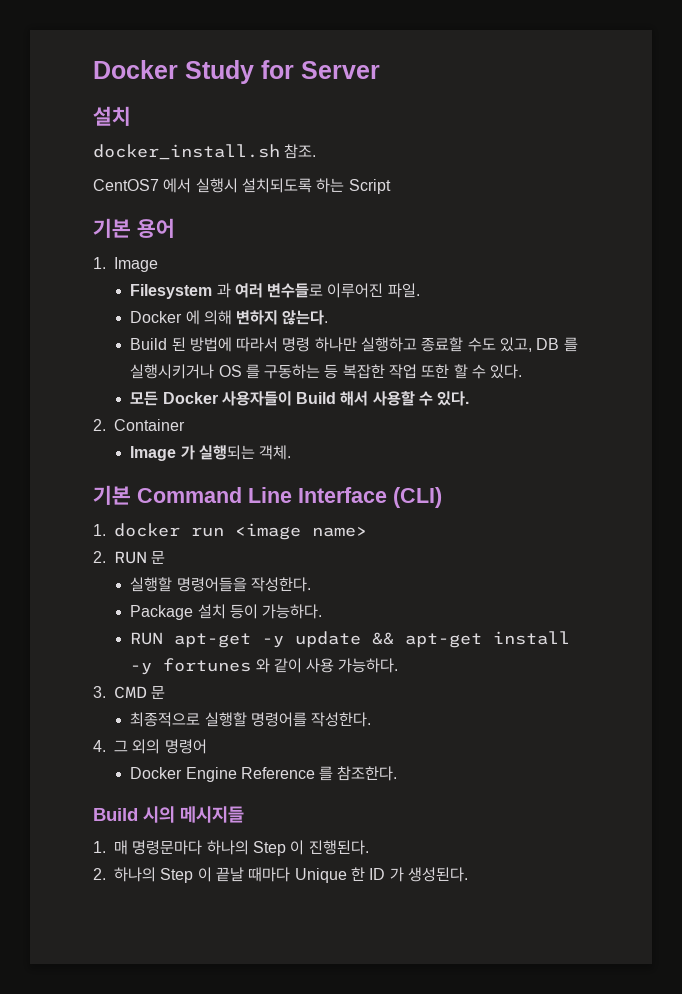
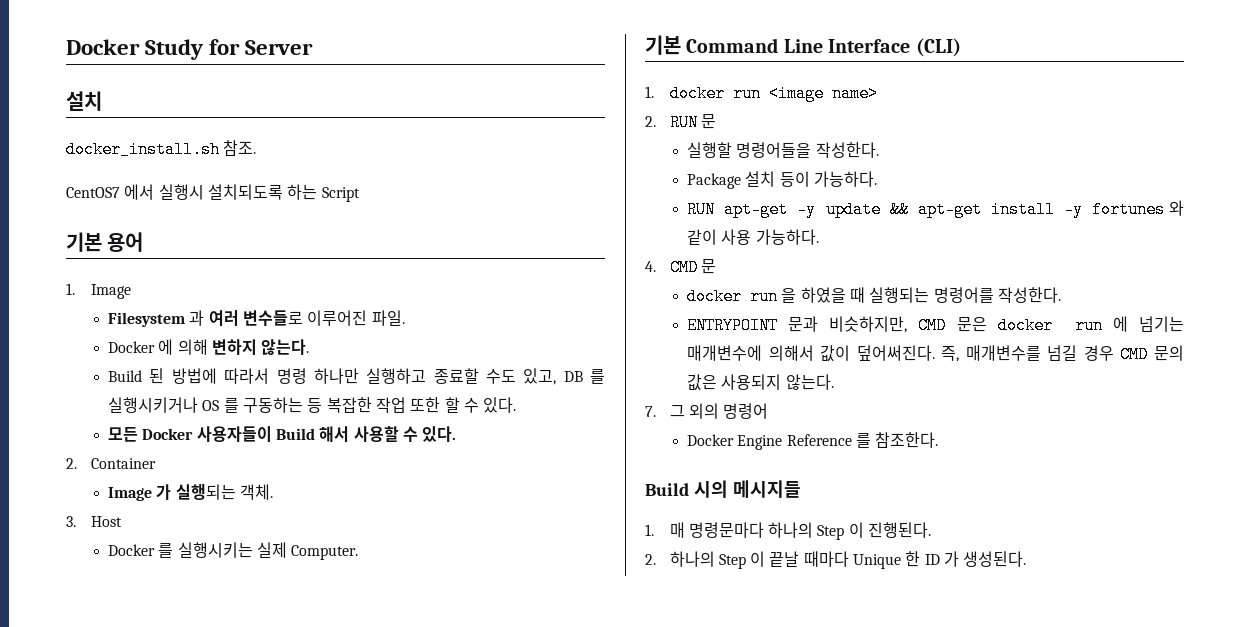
+ 3. Host
+ Docker 를 실행시키는 실제 Computer.
- 3. CMD 문
+ 4. CMD 문
- 최종적으로 실행할 명령어를 작성한다.
- 4. 그 외의 명령어
+ docker run 을 하였을 때 실행되는 명령어를 작성한다.
+ ENTRYPOINT 문과 비슷하지만, CMD 문은 docker run 에 넘기는 매개변수에 의해서 값이 덮어써진다. 즉, 매개변수를 넘길 경우 CMD 문의 값은 사용되지 않는다.
+ 7. 그 외의 명령어

